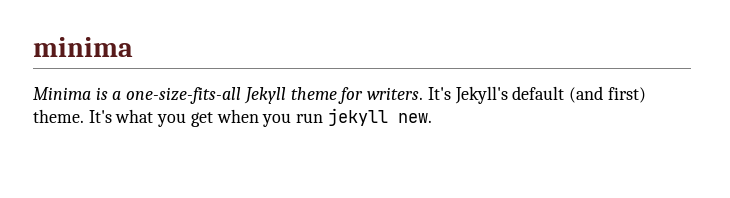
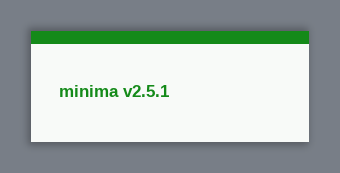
- minima
- Minima is a one-size-fits-all Jekyll theme for writers. It's Jekyll's default (and first) theme. It's what you get when you run jekyll new.
+ minima v2.5.1

